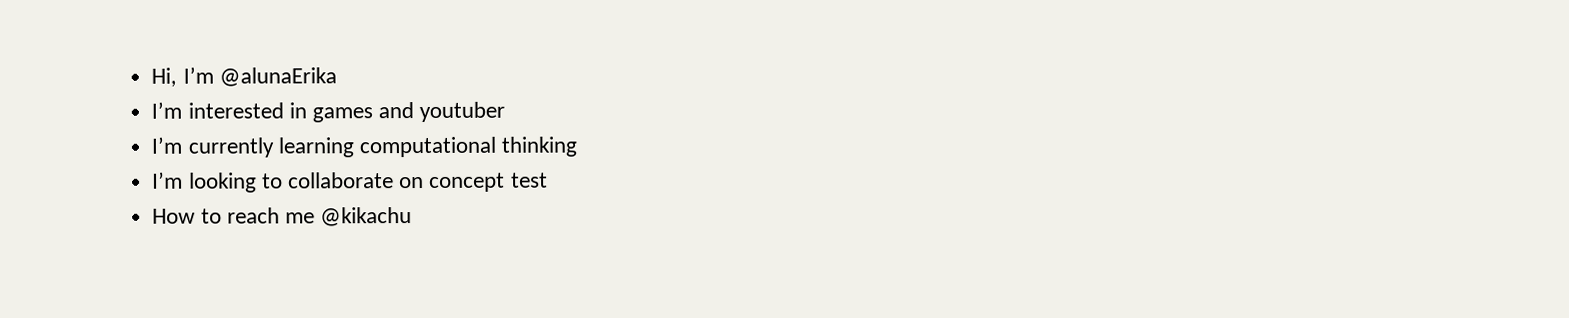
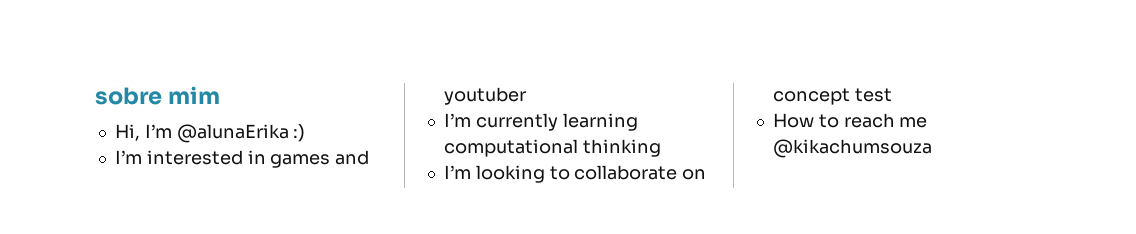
+ sobre mim
- Hi, I’m @alunaErika
+ Hi, I’m @alunaErika :)
- How to reach me @kikachu
+ How to reach me @kikachumsouza

